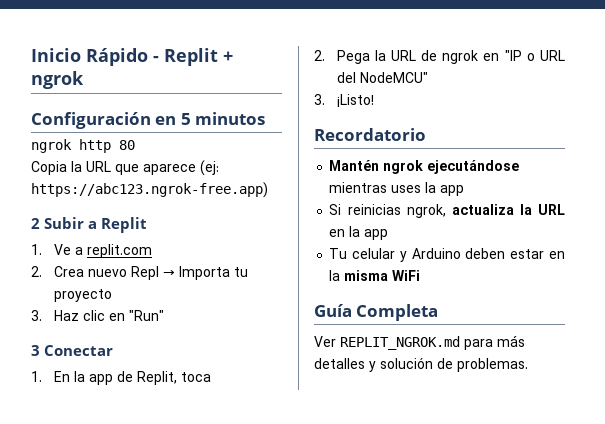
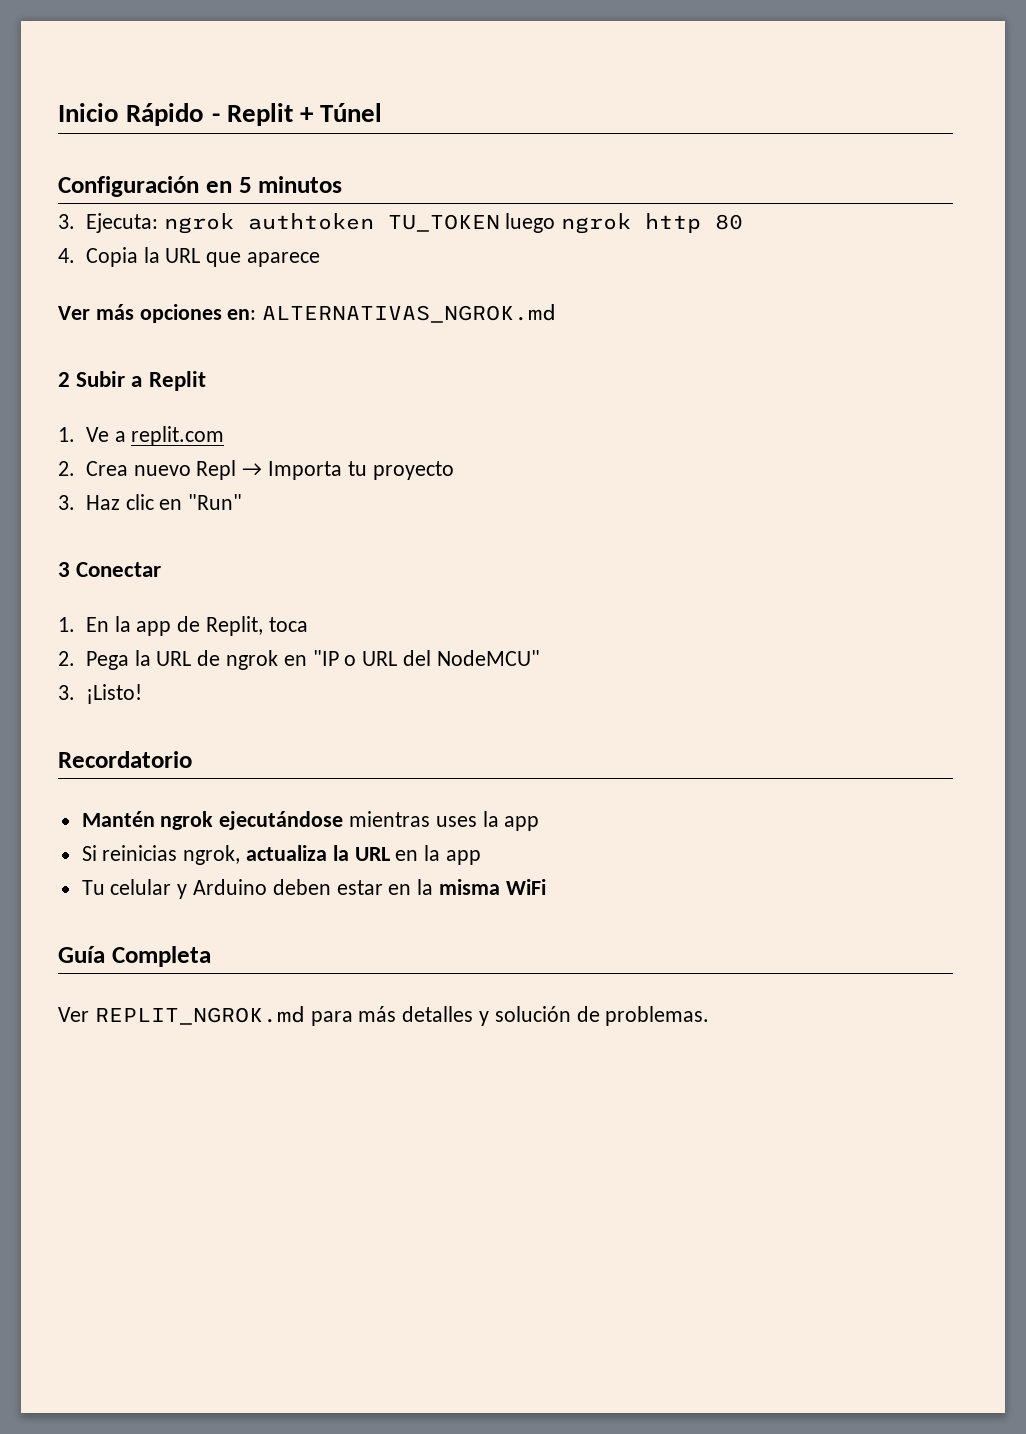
- Inicio Rápido - Replit + ngrok
+ Inicio Rápido - Replit + Túnel
- ngrok http 80
+ 3. Ejecuta: ngrok authtoken TU_TOKEN luego ngrok http 80
- Copia la URL que aparece (ej: https://abc123.ngrok-free.app)
+ 4. Copia la URL que aparece
+ Ver más opciones en: ALTERNATIVAS_NGROK.md

